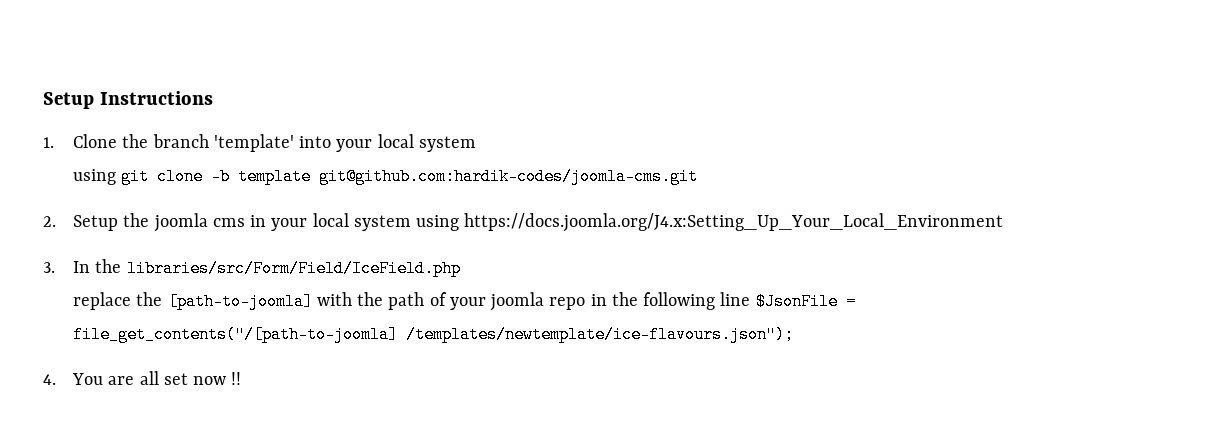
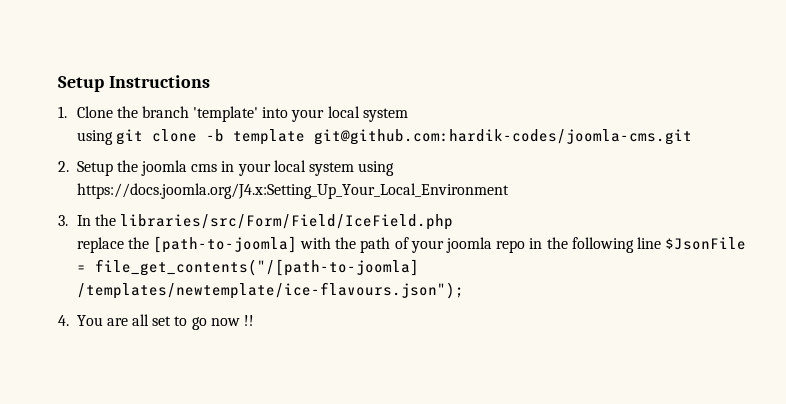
- 4. You are all set now !!
+ 4. You are all set to go now !!

